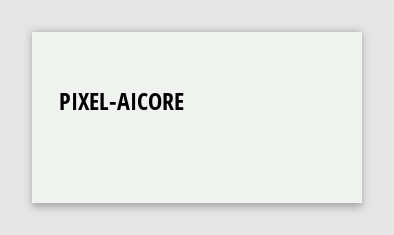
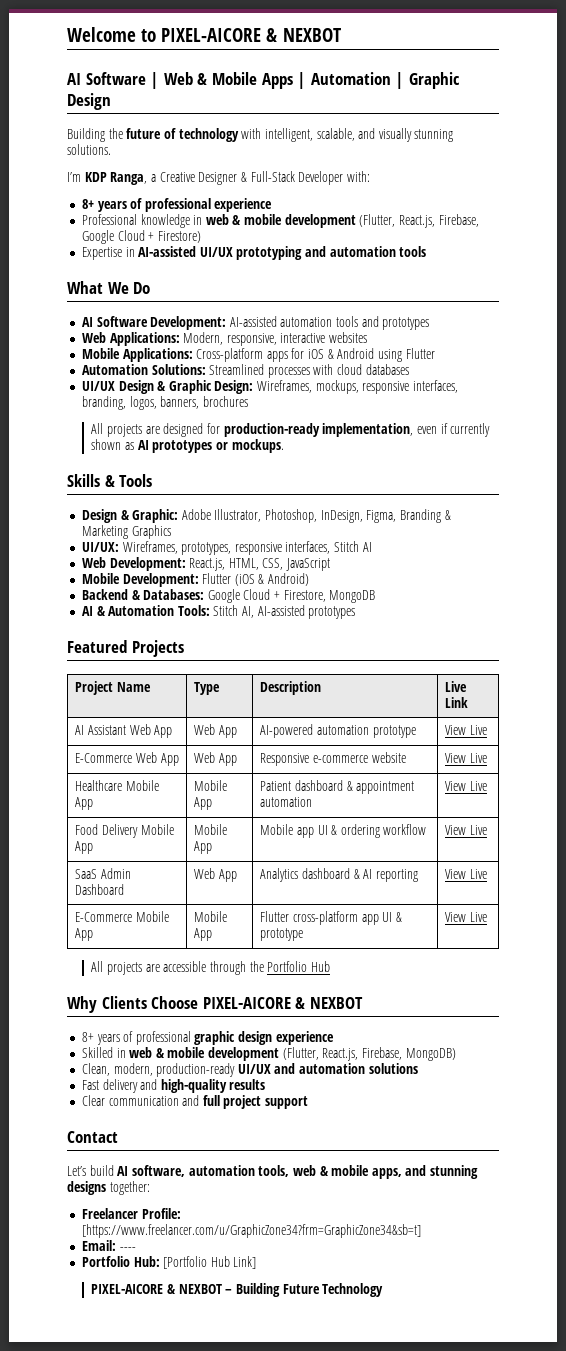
- PIXEL-AICORE
+ Welcome to PIXEL-AICORE & NEXBOT
+ AI Software | Web & Mobile Apps | Automation | Graphic Design
+ Building the future of technology with intelligent, scalable, and visually stunning solutions.
+ I’m KDP Ranga, a Creative Designer & Full-Stack Developer with:
+ 8+ years of professional experience
+ Professional knowledge in web & mobile development (Flutter, React.js, Firebase, Google Cloud + Firestore)
+ Expertise in AI-assisted UI/UX prototyping and automation tools
+ What We Do
+ AI Software Development: AI-assisted automation tools and prototypes
+ Web Applications: Modern, responsive, interactive websites
+ Mobile Applications: Cross-platform apps for iOS & Android using Flutter
+ Automation Solutions: Streamlined processes with cloud databases
+ UI/UX Design & Graphic Design: Wireframes, mockups, responsive interfaces, branding, logos, banners, brochures
+ All projects are designed for production-ready implementation, even if currently shown as AI prototypes or mockups.
+ Skills & Tools
+ Design & Graphic: Adobe Illustrator, Photoshop, InDesign, Figma, Branding & Marketing Graphics
+ UI/UX: Wireframes, prototypes, responsive interfaces, Stitch AI
+ Web Development: React.js, HTML, CSS, JavaScript
+ Mobile Development: Flutter (iOS & Android)
+ Backend & Databases: Google Cloud + Firestore, MongoDB
+ AI & Automation Tools: Stitch AI, AI-assisted prototypes
+ Featured Projects
+ Project Name | Type | Description | Live Link
+ AI Assistant Web App | Web App | AI-powered automation prototype | View Live
+ E-Commerce Web App | Web App | Responsive e-commerce website | View Live
+ Healthcare Mobile App | Mobile App | Patient dashboard & appointment automation | View Live
+ Food Delivery Mobile App | Mobile App | Mobile app UI & ordering workflow | View Live
+ SaaS Admin Dashboard | Web App | Analytics dashboard & AI reporting | View Live
+ E-Commerce Mobile App | Mobile App | Flutter cross-platform app UI & prototype | View Live
+ All projects are accessible through the Portfolio Hub
+ Why Clients Choose PIXEL-AICORE & NEXBOT
+ 8+ years of professional graphic design experience
+ Skilled in web & mobile development (Flutter, React.js, Firebase, MongoDB)
+ Clean, modern, production-ready UI/UX and automation solutions
+ Fast delivery and high-quality results
+ Clear communication and full project support
+ Contact
+ Let’s build AI software, automation tools, web & mobile apps, and stunning designs together:
+ Freelancer Profile: [https://www.freelancer.com/u/GraphicZone34?frm=GraphicZone34&sb=t]
+ Email: ----
+ Portfolio Hub: [Portfolio Hub Link]
+ PIXEL-AICORE & NEXBOT – Building Future Technology

